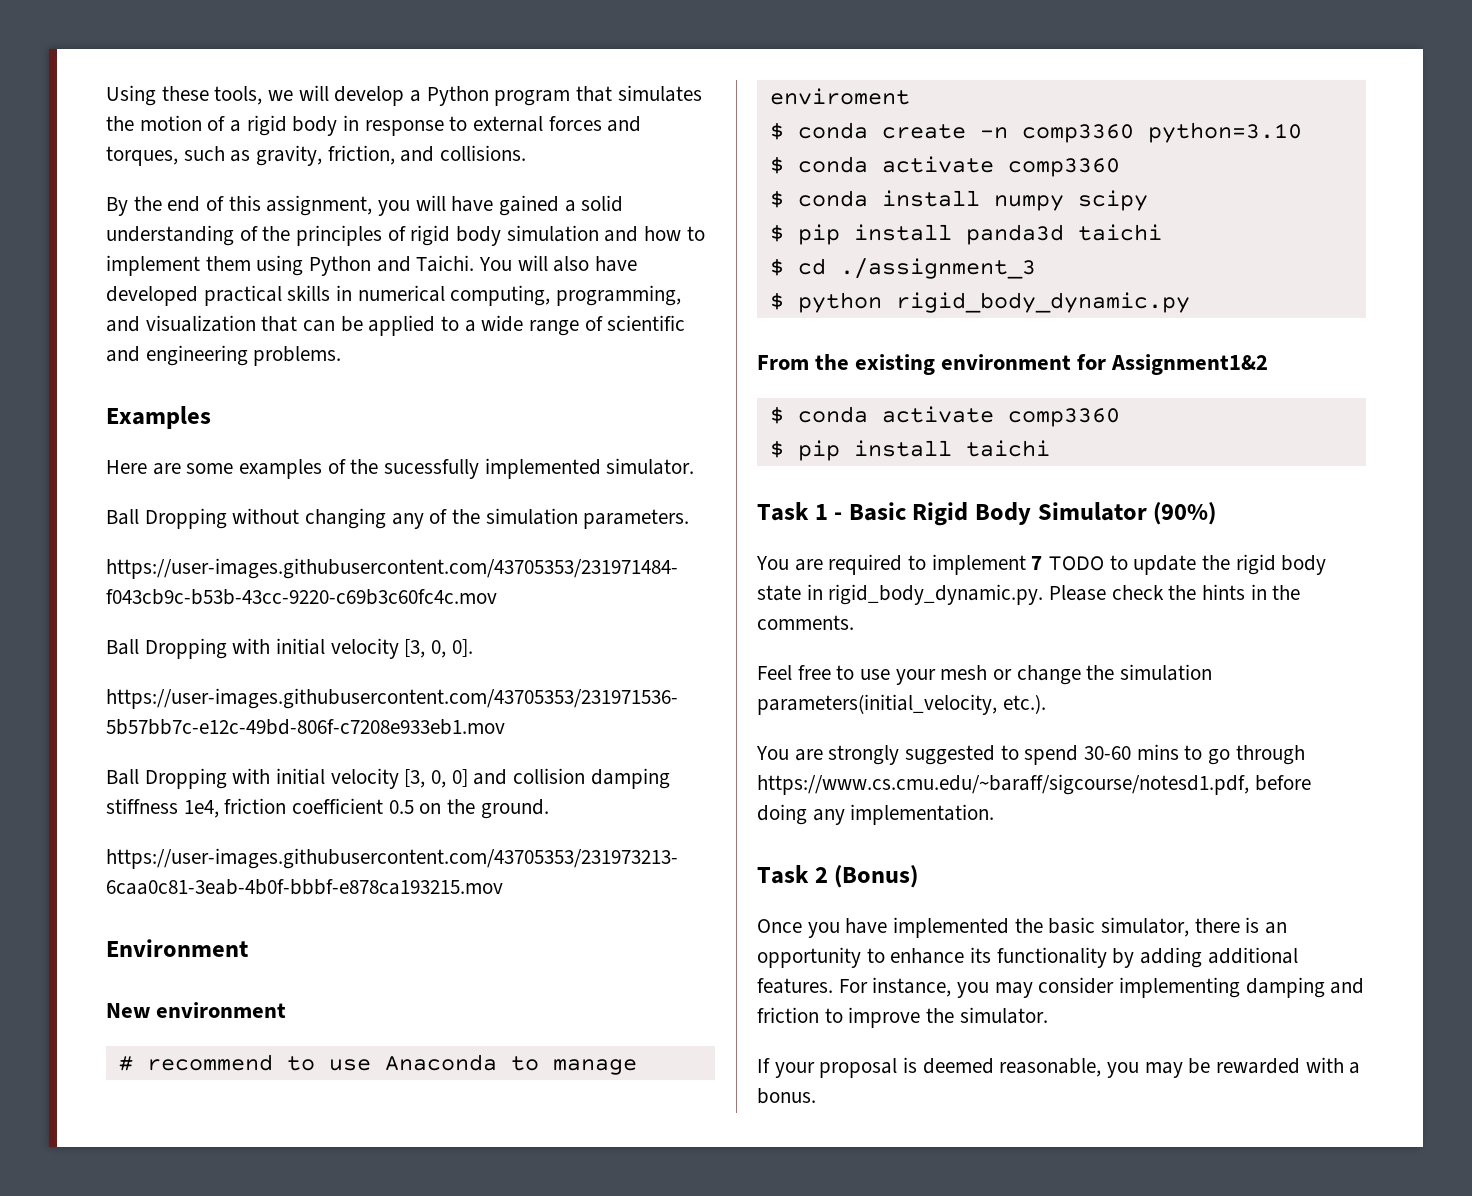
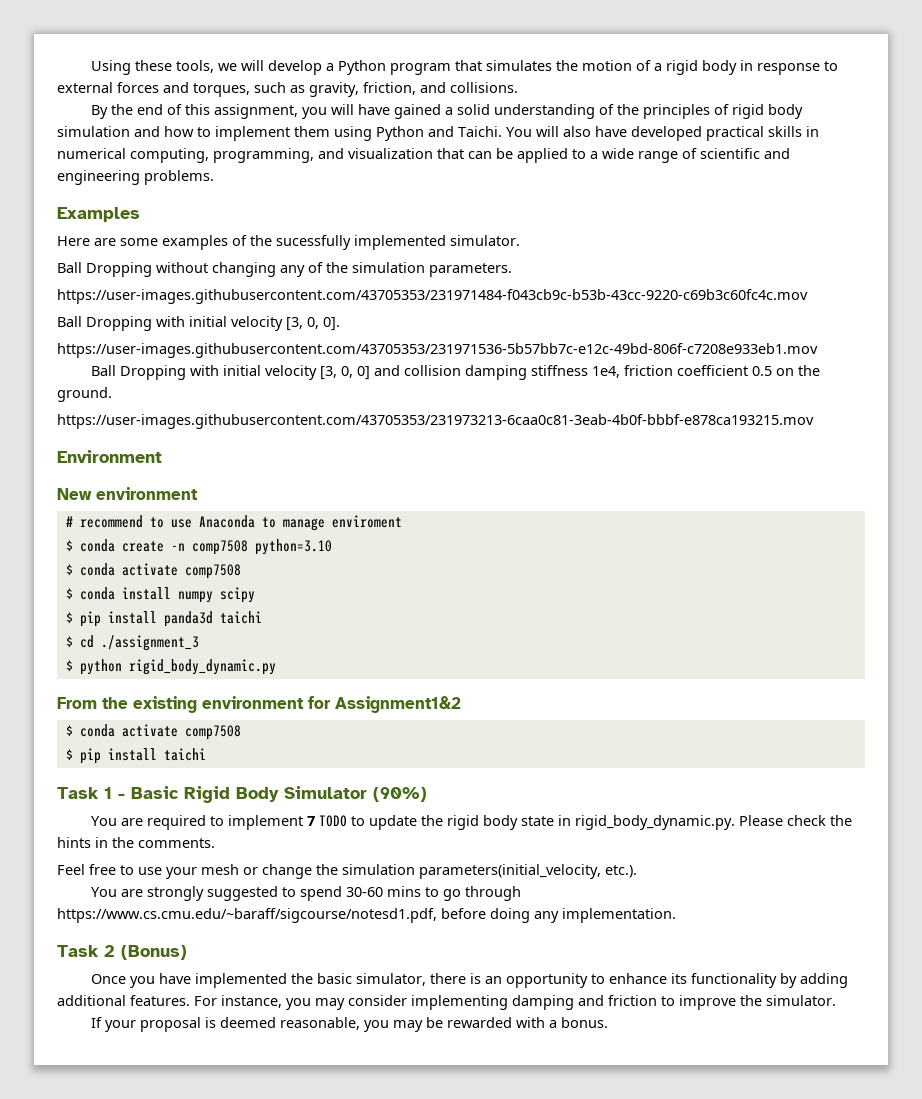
- $ conda create -n comp3360 python=3.10
- $ conda activate comp3360
+ $ conda create -n comp7508 python=3.10
+ $ conda activate comp7508
  From the existing environment for Assignment1&2
- $ conda activate comp3360
+ $ conda activate comp7508

